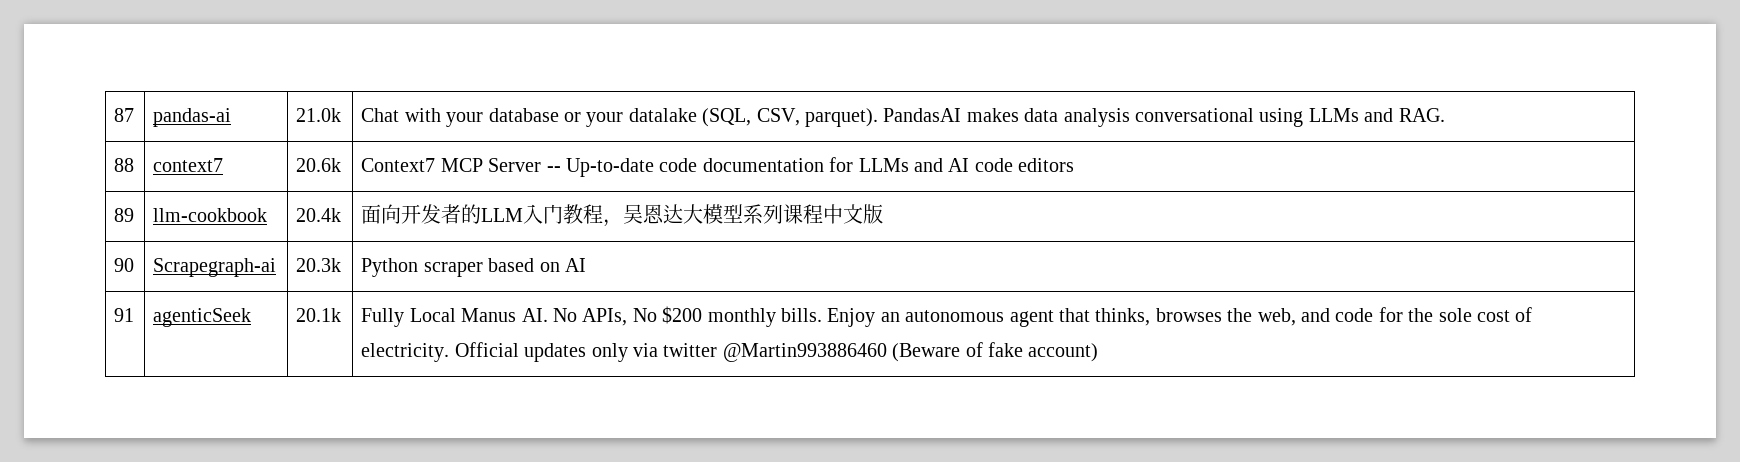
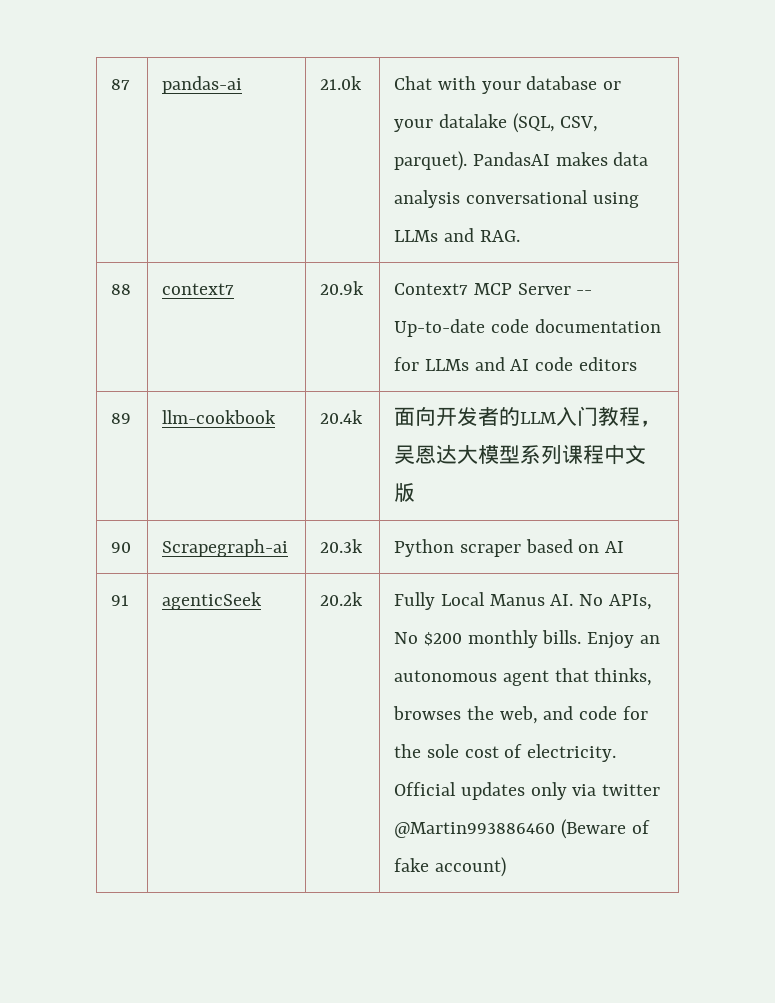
- 88 | context7 | 20.6k | Context7 MCP Server -- Up-to-date code documentation for LLMs and AI code editors
+ 88 | context7 | 20.9k | Context7 MCP Server -- Up-to-date code documentation for LLMs and AI code editors
- 91 | agenticSeek | 20.1k | Fully Local Manus AI. No APIs, No $200 monthly bills. Enjoy an autonomous agent that thinks, browses the web, and code for the sole cost of electricity. Official updates only via twitter @Martin993886460 (Beware of fake account)
+ 91 | agenticSeek | 20.2k | Fully Local Manus AI. No APIs, No $200 monthly bills. Enjoy an autonomous agent that thinks, browses the web, and code for the sole cost of electricity. Official updates only via twitter @Martin993886460 (Beware of fake account)

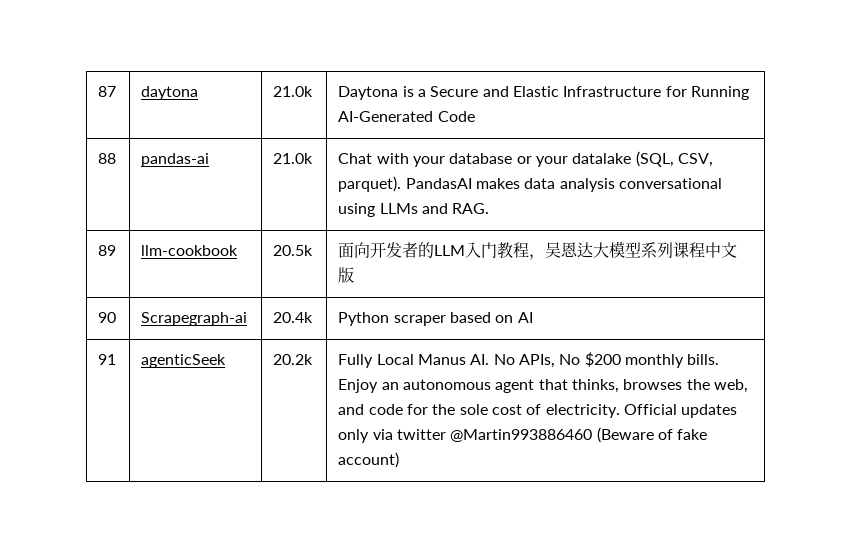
- 87 | pandas-ai | 21.0k | Chat with your database or your datalake (SQL, CSV, parquet). PandasAI makes data analysis conversational using LLMs and RAG.
+ 87 | daytona | 21.0k | Daytona is a Secure and Elastic Infrastructure for Running AI-Generated Code
+ 88 | pandas-ai | 21.0k | Chat with your database or your datalake (SQL, CSV, parquet). PandasAI makes data analysis conversational using LLMs and RAG.
- 88 | context7 | 20.9k | Context7 MCP Server -- Up-to-date code documentation for LLMs and AI code editors
- 89 | llm-cookbook | 20.4k | 面向开发者的LLM入门教程，吴恩达大模型系列课程中文版
+ 89 | llm-cookbook | 20.5k | 面向开发者的LLM入门教程，吴恩达大模型系列课程中文版
- 90 | Scrapegraph-ai | 20.3k | Python scraper based on AI
+ 90 | Scrapegraph-ai | 20.4k | Python scraper based on AI

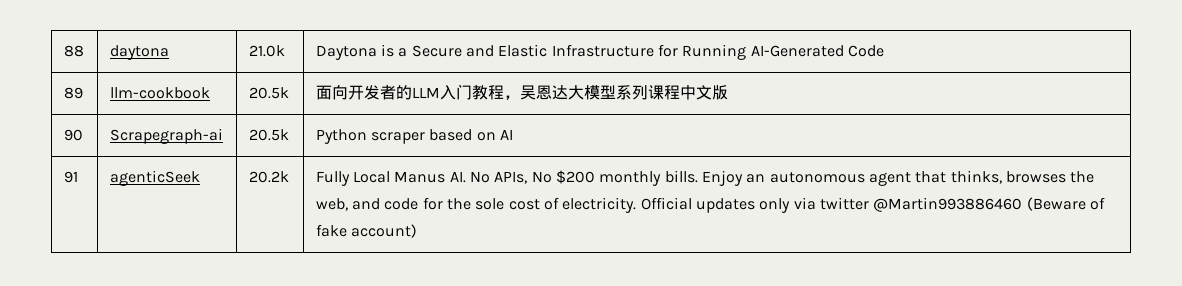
- 87 | daytona | 21.0k | Daytona is a Secure and Elastic Infrastructure for Running AI-Generated Code
+ 88 | daytona | 21.0k | Daytona is a Secure and Elastic Infrastructure for Running AI-Generated Code
- 88 | pandas-ai | 21.0k | Chat with your database or your datalake (SQL, CSV, parquet). PandasAI makes data analysis conversational using LLMs and RAG.
- 90 | Scrapegraph-ai | 20.4k | Python scraper based on AI
+ 90 | Scrapegraph-ai | 20.5k | Python scraper based on AI

